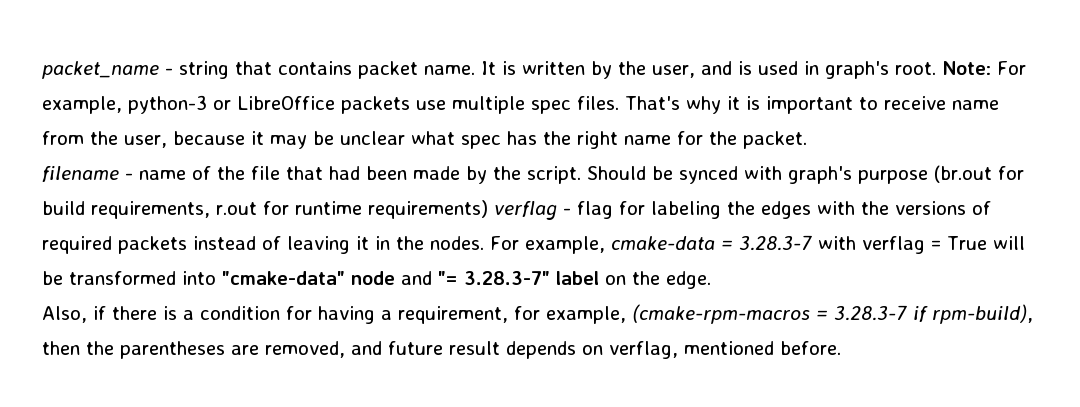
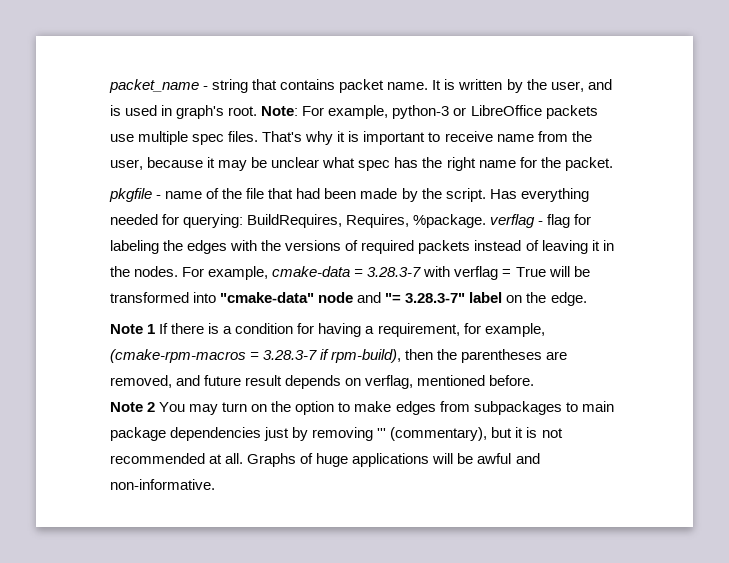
- filename - name of the file that had been made by the script.
+ pkgfile - name of the file that had been made by the script.
- Should be synced with graph's purpose (br.out for build requirements, r.out for runtime requirements) verflag - flag for labeling the edges with the versions of required packets instead of leaving it in the nodes.
+ Has everything needed for querying: BuildRequires, Requires, %package. verflag - flag for labeling the edges with the versions of required packets instead of leaving it in the nodes.
- Also, if there is a condition for having a requirement, for example, (cmake-rpm-macros = 3.28.3-7 if rpm-build), then the parentheses are removed, and future result depends on verflag, mentioned before.
+ Note 1 If there is a condition for having a requirement, for example, (cmake-rpm-macros = 3.28.3-7 if rpm-build), then the parentheses are removed, and future result depends on verflag, mentioned before.
+ Note 2 You may turn on the option to make edges from subpackages to main package dependencies just by removing ''' (commentary), but it is not recommended at all. Graphs of huge applications will be awful and non-informative.

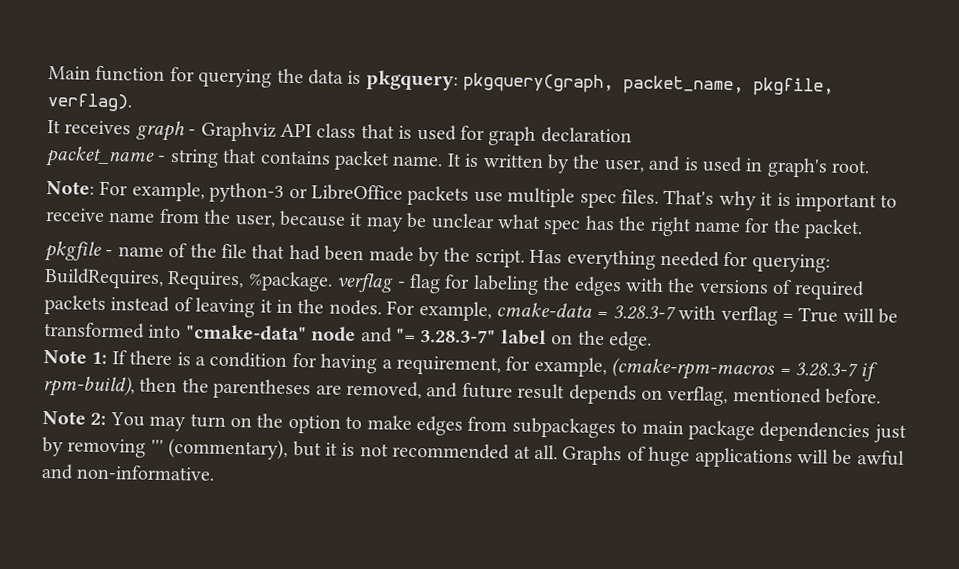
+ Main function for querying the data is pkgquery: pkgquery(graph, packet_name, pkgfile, verflag).
+ It receives graph - Graphviz API class that is used for graph declaration
- It is written by the user, and is used in graph's root. Note: For example, python-3 or LibreOffice packets use multiple spec files.
+ It is written by the user, and is used in graph's root.
+ Note: For example, python-3 or LibreOffice packets use multiple spec files.
- Note 1 If there is a condition for having a requirement, for example, (cmake-rpm-macros = 3.28.3-7 if rpm-build), then the parentheses are removed, and future result depends on verflag, mentioned before.
+ Note 1: If there is a condition for having a requirement, for example, (cmake-rpm-macros = 3.28.3-7 if rpm-build), then the parentheses are removed, and future result depends on verflag, mentioned before.
- Note 2 You may turn on the option to make edges from subpackages to main package dependencies just by removing ''' (commentary), but it is not recommended at all.
+ Note 2: You may turn on the option to make edges from subpackages to main package dependencies just by removing ''' (commentary), but it is not recommended at all.

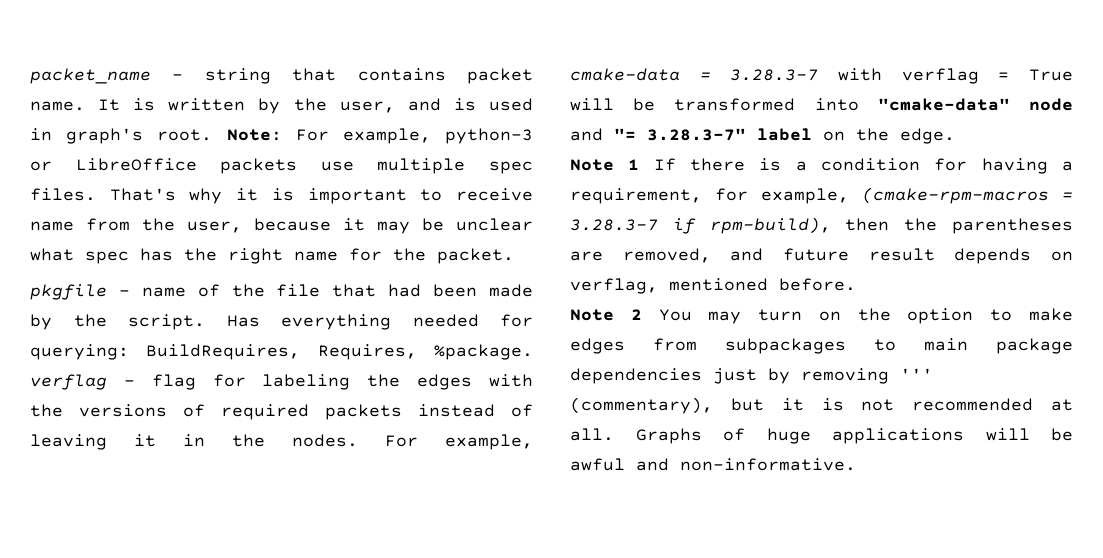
- Main function for querying the data is pkgquery: pkgquery(graph, packet_name, pkgfile, verflag).
- It receives graph - Graphviz API class that is used for graph declaration
- It is written by the user, and is used in graph's root.
- Note: For example, python-3 or LibreOffice packets use multiple spec files.
+ It is written by the user, and is used in graph's root. Note: For example, python-3 or LibreOffice packets use multiple spec files.
- Note 1: If there is a condition for having a requirement, for example, (cmake-rpm-macros = 3.28.3-7 if rpm-build), then the parentheses are removed, and future result depends on verflag, mentioned before.
+ Note 1 If there is a condition for having a requirement, for example, (cmake-rpm-macros = 3.28.3-7 if rpm-build), then the parentheses are removed, and future result depends on verflag, mentioned before.
- Note 2: You may turn on the option to make edges from subpackages to main package dependencies just by removing ''' (commentary), but it is not recommended at all.
+ Note 2 You may turn on the option to make edges from subpackages to main package dependencies just by removing ''' (commentary), but it is not recommended at all.

